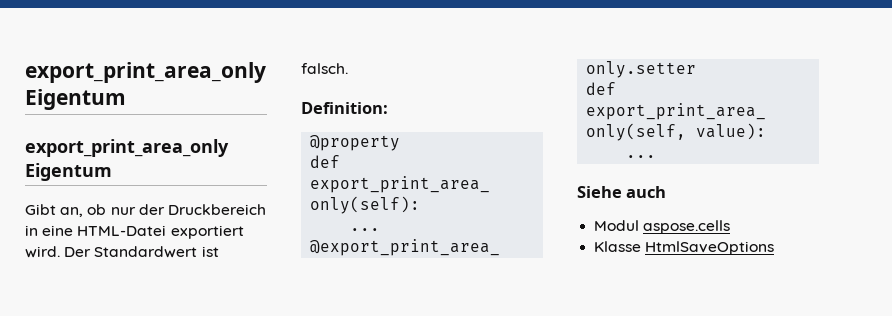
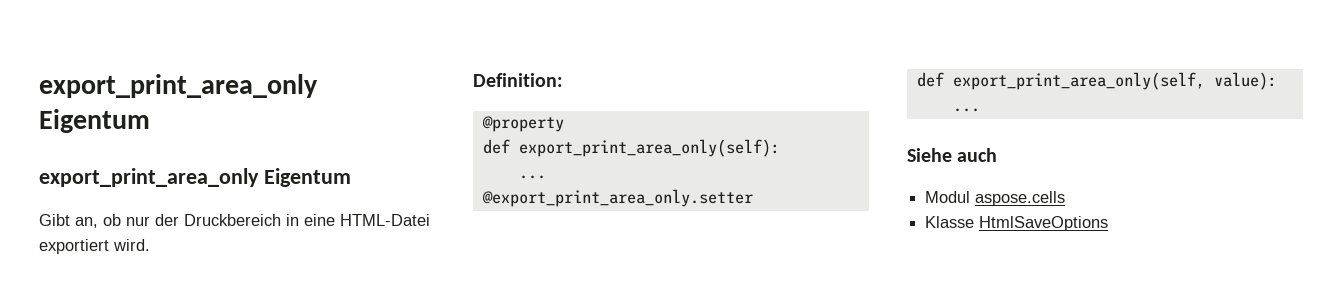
- Der Standardwert ist falsch.

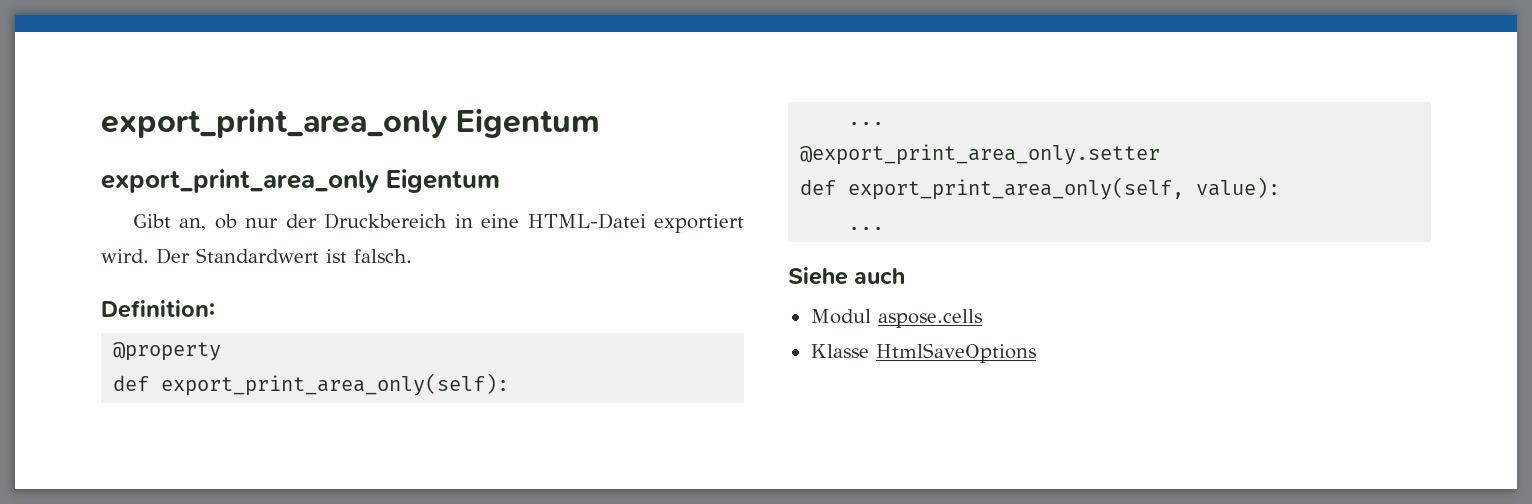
+ Der Standardwert ist falsch.

